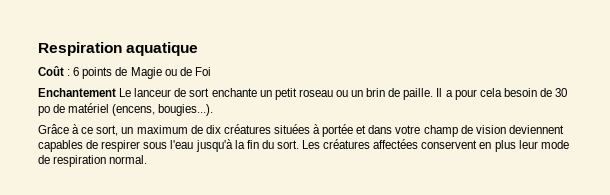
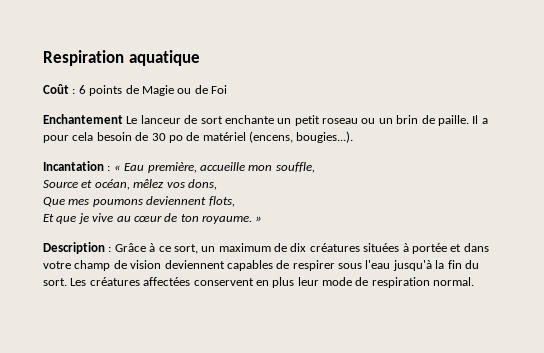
- Grâce à ce sort, un maximum de dix créatures situées à portée et dans votre champ de vision deviennent capables de respirer sous l'eau jusqu'à la fin du sort.
+ Incantation : « Eau première, accueille mon souffle,
+ Source et océan, mêlez vos dons,
+ Que mes poumons deviennent flots,
+ Et que je vive au cœur de ton royaume. »
+ Description : Grâce à ce sort, un maximum de dix créatures situées à portée et dans votre champ de vision deviennent capables de respirer sous l'eau jusqu'à la fin du sort.

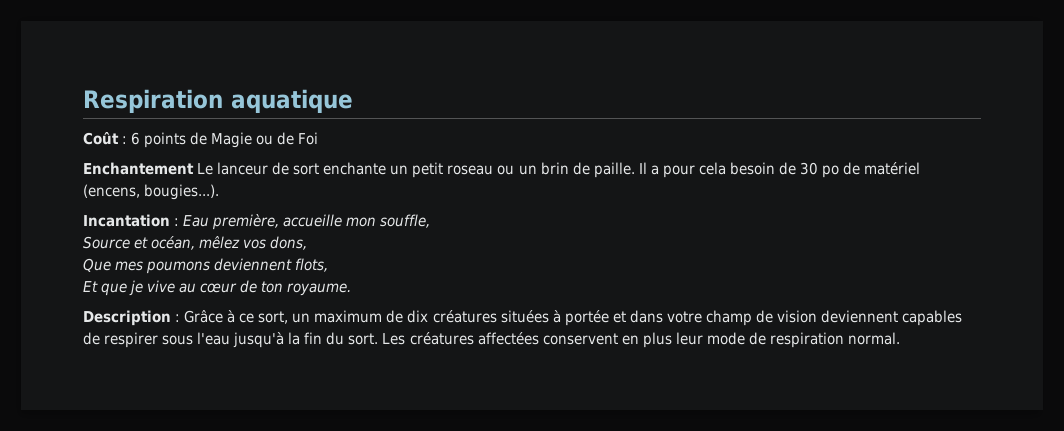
- Incantation : « Eau première, accueille mon souffle,
+ Incantation : Eau première, accueille mon souffle,
- Et que je vive au cœur de ton royaume. »
+ Et que je vive au cœur de ton royaume.

